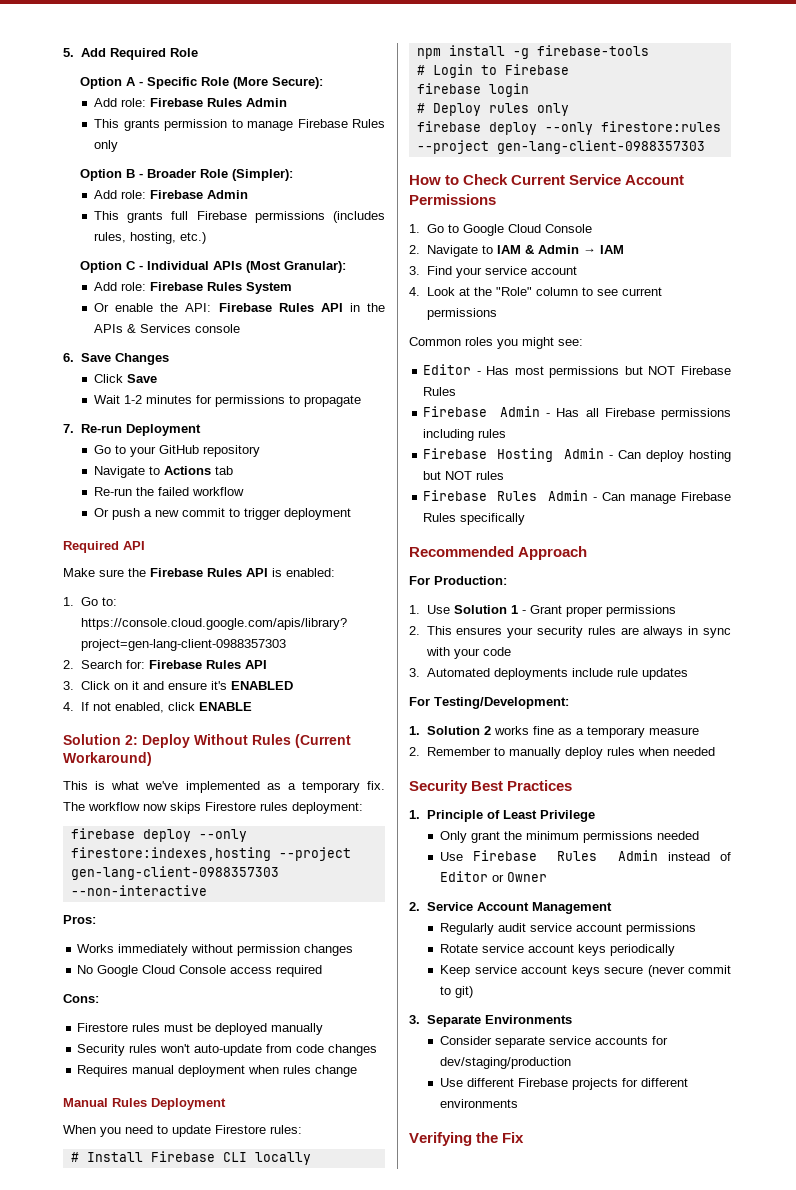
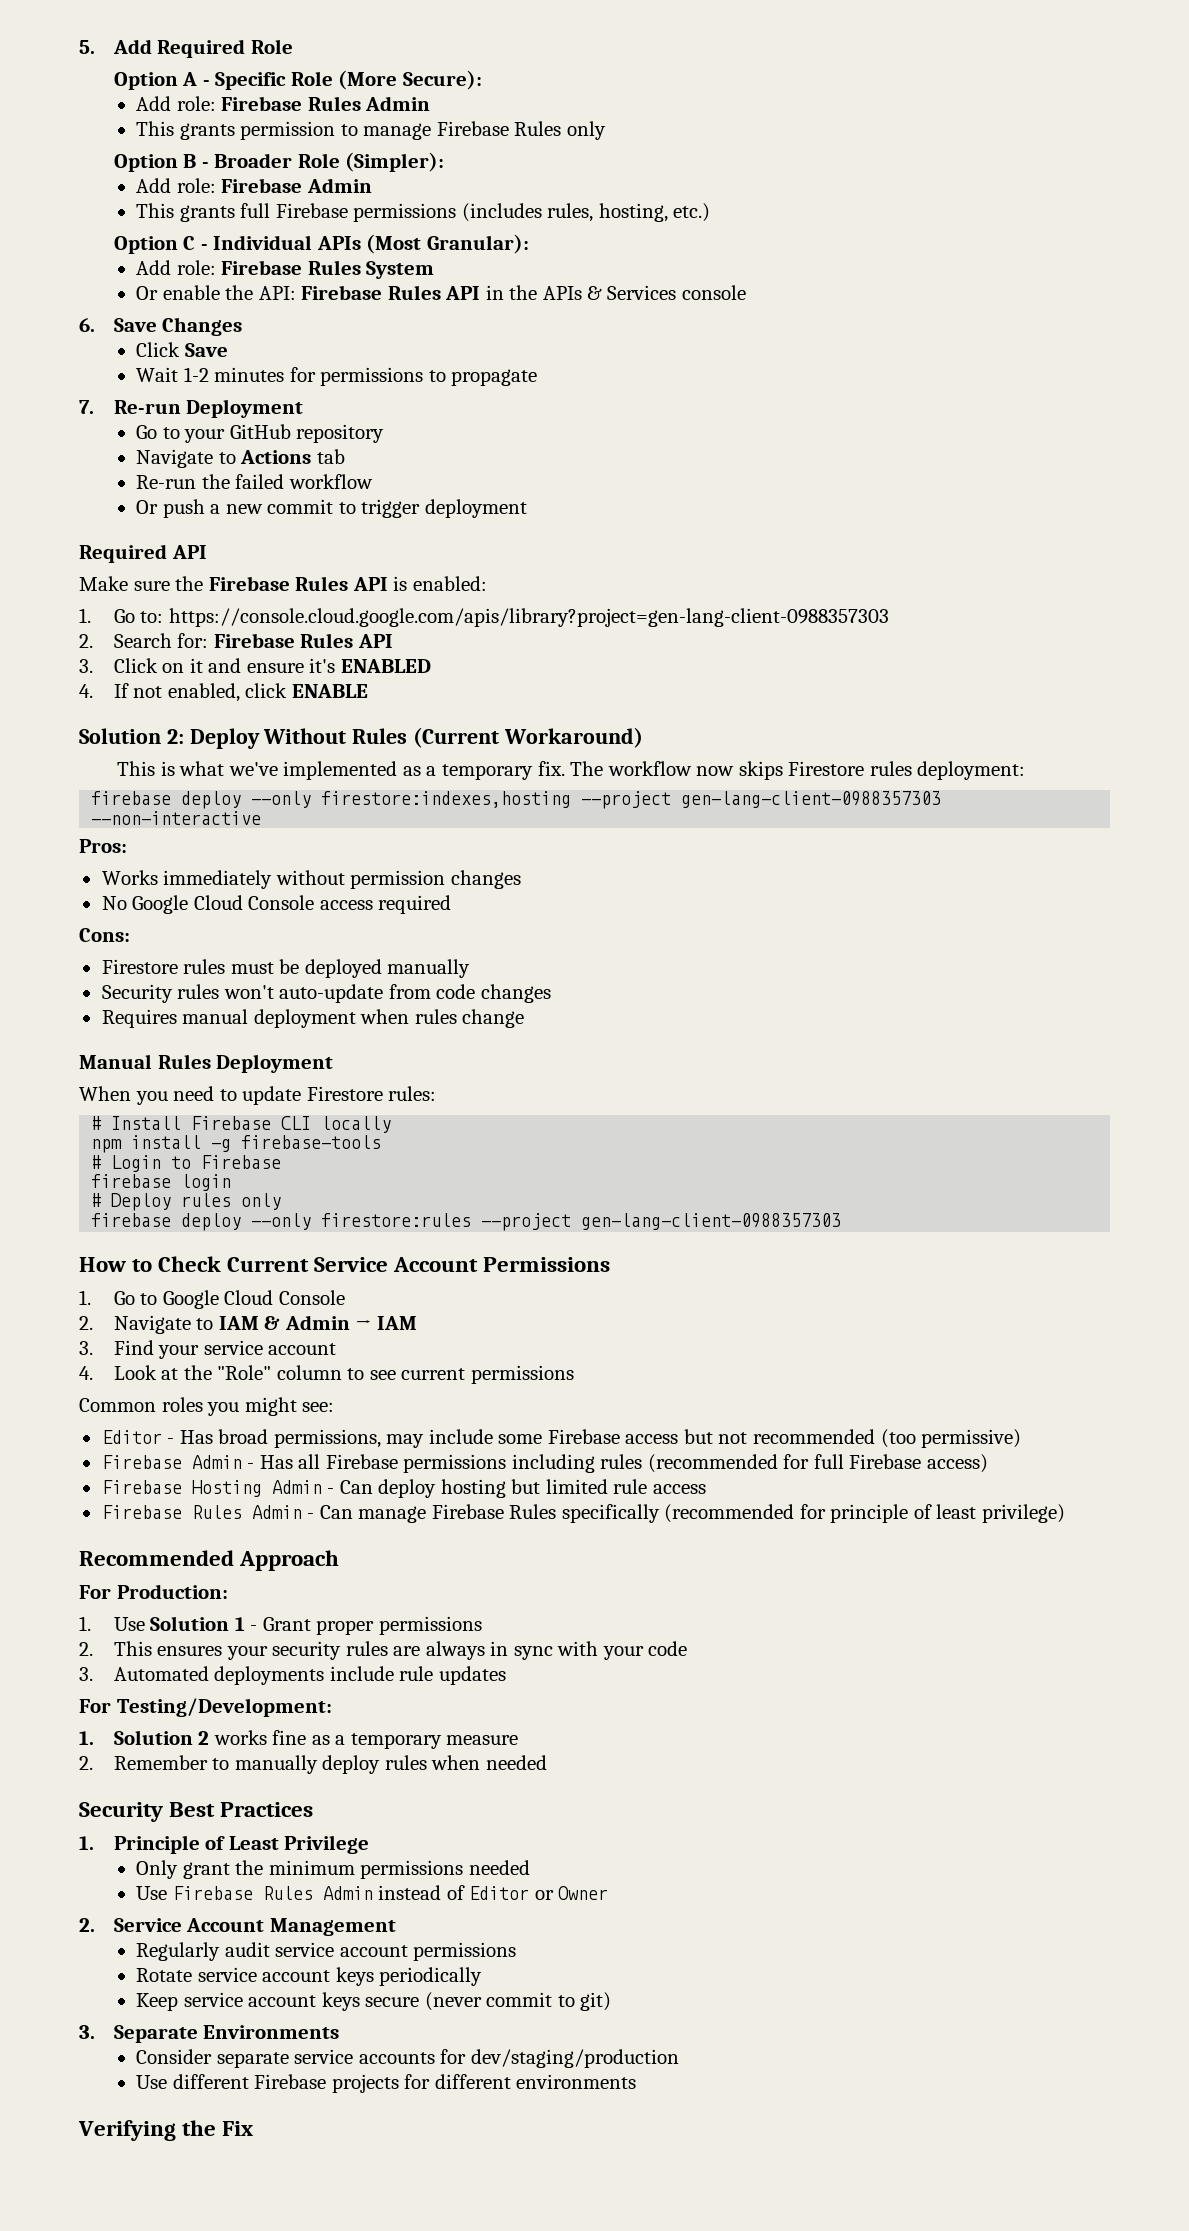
- Editor - Has most permissions but NOT Firebase Rules
+ Editor - Has broad permissions, may include some Firebase access but not recommended (too permissive)
- Firebase Admin - Has all Firebase permissions including rules
+ Firebase Admin - Has all Firebase permissions including rules (recommended for full Firebase access)
- Firebase Hosting Admin - Can deploy hosting but NOT rules
+ Firebase Hosting Admin - Can deploy hosting but limited rule access
- Firebase Rules Admin - Can manage Firebase Rules specifically
+ Firebase Rules Admin - Can manage Firebase Rules specifically (recommended for principle of least privilege)

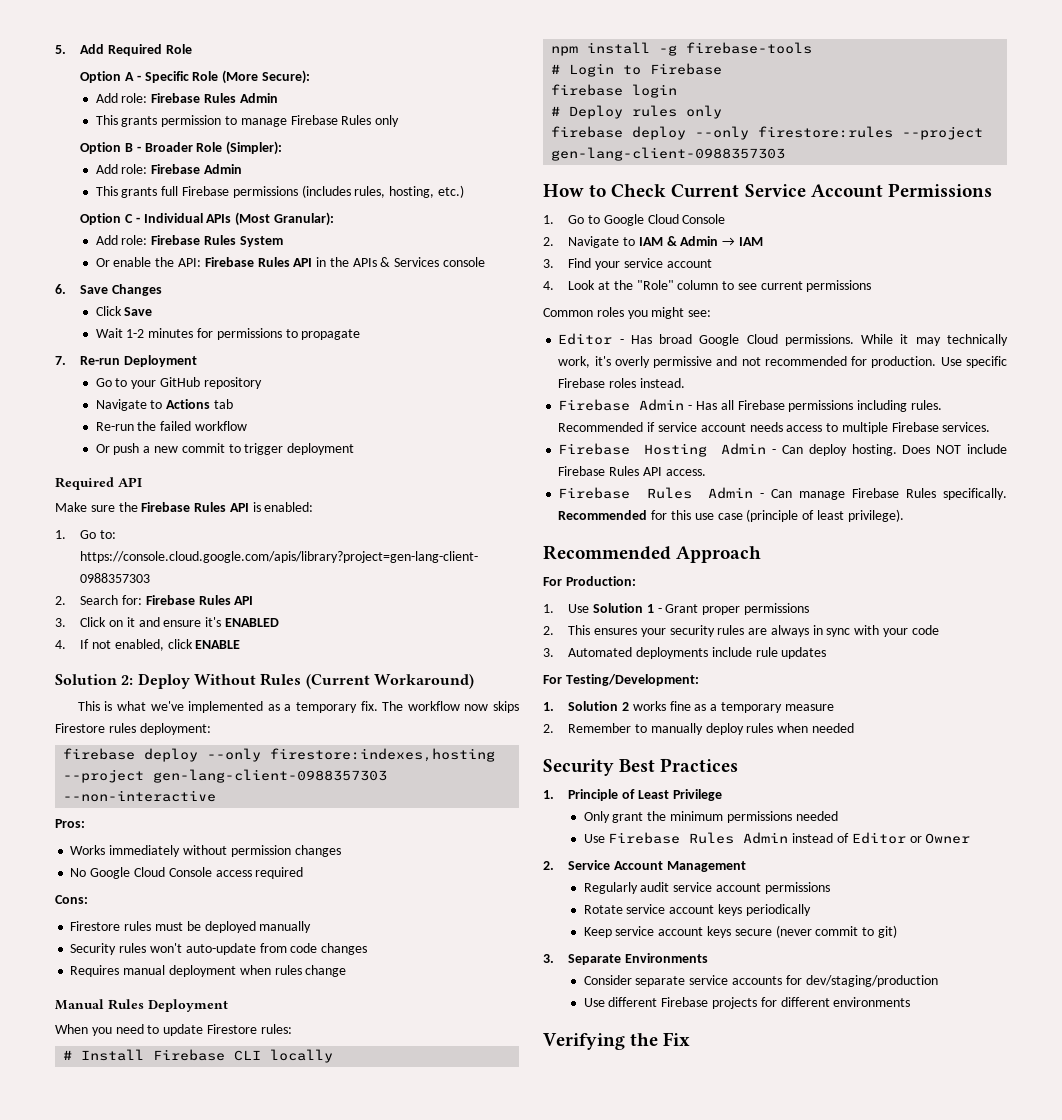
- Editor - Has broad permissions, may include some Firebase access but not recommended (too permissive)
+ Editor - Has broad Google Cloud permissions. While it may technically work, it's overly permissive and not recommended for production. Use specific Firebase roles instead.
- Firebase Admin - Has all Firebase permissions including rules (recommended for full Firebase access)
+ Firebase Admin - Has all Firebase permissions including rules. Recommended if service account needs access to multiple Firebase services.
- Firebase Hosting Admin - Can deploy hosting but limited rule access
+ Firebase Hosting Admin - Can deploy hosting. Does NOT include Firebase Rules API access.
- Firebase Rules Admin - Can manage Firebase Rules specifically (recommended for principle of least privilege)
+ Firebase Rules Admin - Can manage Firebase Rules specifically. Recommended for this use case (principle of least privilege).

